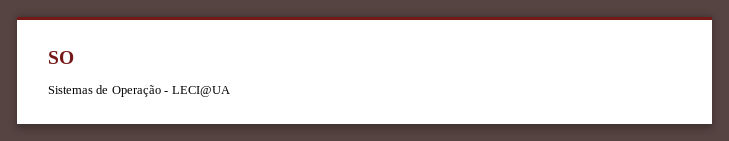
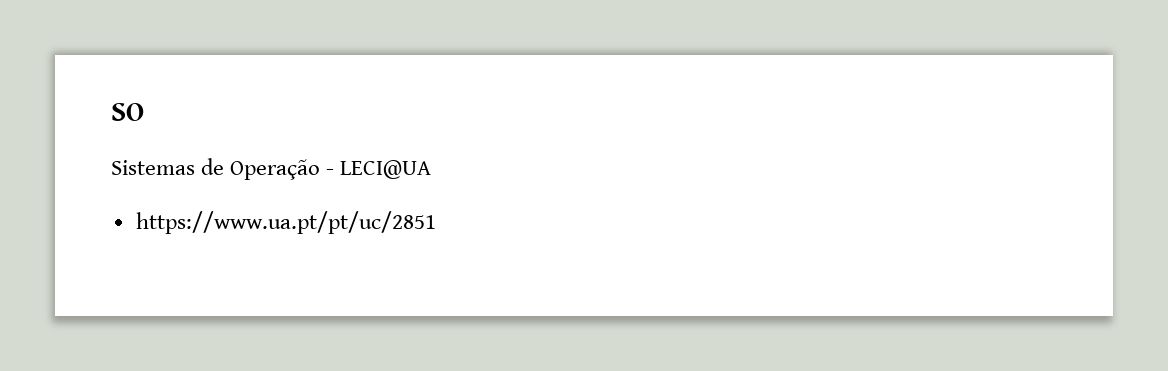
+ https://www.ua.pt/pt/uc/2851

